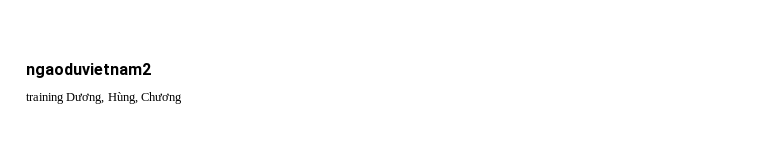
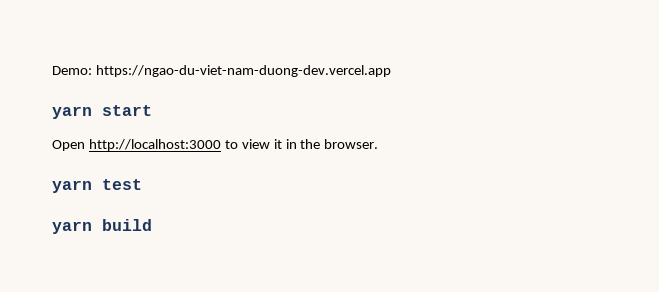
- ngaoduvietnam2
- training Dương, Hùng, Chương
+ Demo: https://ngao-du-viet-nam-duong-dev.vercel.app
+ yarn start
+ Open http://localhost:3000 to view it in the browser.
+ yarn test
+ yarn build

